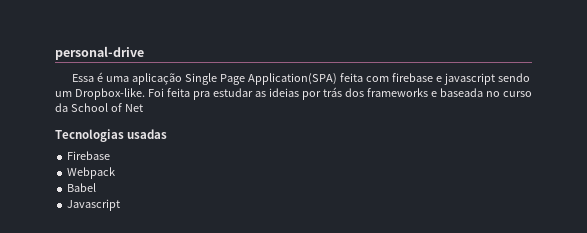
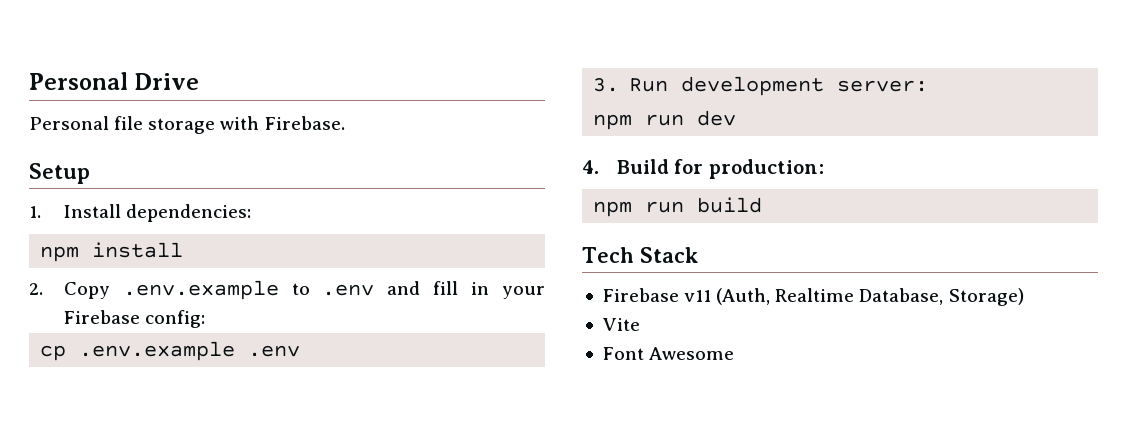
- personal-drive
- Essa é uma aplicação Single Page Application(SPA) feita com firebase e javascript sendo um Dropbox-like. Foi feita pra estudar as ideias por trás dos frameworks e baseada no curso da School of Net
- Tecnologias usadas
- Firebase
- Webpack
- Babel
- Javascript
+ Personal Drive
+ Personal file storage with Firebase.
+ Setup
+ 1. Install dependencies:
+ npm install
+ 2. Copy .env.example to .env and fill in your Firebase config:
+ cp .env.example .env
+ 3. Run development server:
+ npm run dev
+ 4. Build for production:
+ npm run build
+ Tech Stack
+ Firebase v11 (Auth, Realtime Database, Storage)
+ Vite
+ Font Awesome

